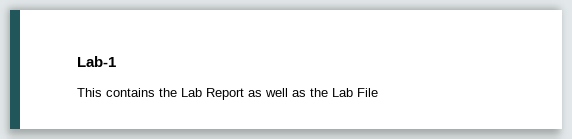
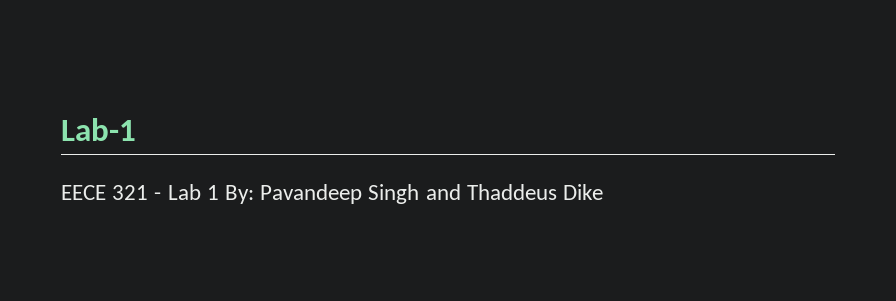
- This contains the Lab Report as well as the Lab File
+ EECE 321 - Lab 1 By: Pavandeep Singh and Thaddeus Dike

